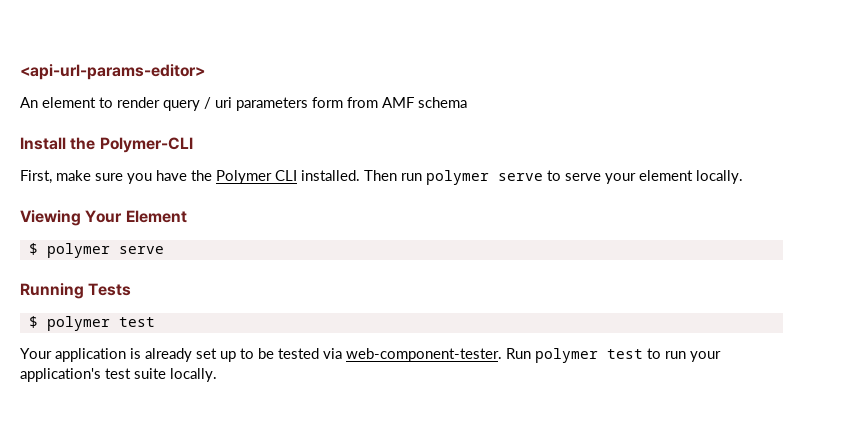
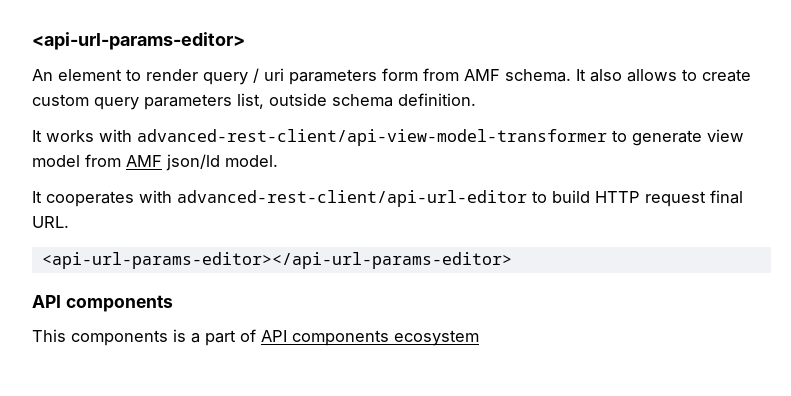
- An element to render query / uri parameters form from AMF schema
- Install the Polymer-CLI
- First, make sure you have the Polymer CLI installed. Then run polymer serve to serve your element locally.
- Viewing Your Element
- $ polymer serve
- Running Tests
- $ polymer test
- Your application is already set up to be tested via web-component-tester. Run polymer test to run your application's test suite locally.
+ An element to render query / uri parameters form from AMF schema. It also allows to create custom query parameters list, outside schema definition.
+ It works with advanced-rest-client/api-view-model-transformer to generate view model from AMF json/ld model.
+ It cooperates with advanced-rest-client/api-url-editor to build HTTP request final URL.
+ <api-url-params-editor></api-url-params-editor>
+ API components
+ This components is a part of API components ecosystem

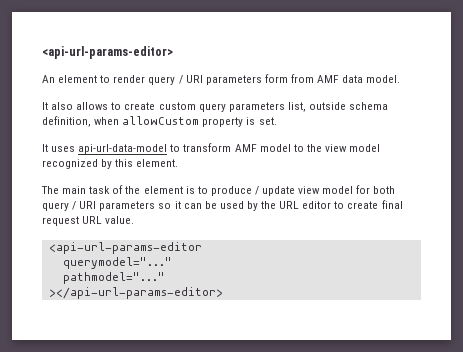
- An element to render query / uri parameters form from AMF schema. It also allows to create custom query parameters list, outside schema definition.
- It works with advanced-rest-client/api-view-model-transformer to generate view model from AMF json/ld model.
- It cooperates with advanced-rest-client/api-url-editor to build HTTP request final URL.
- <api-url-params-editor></api-url-params-editor>
- API components
- This components is a part of API components ecosystem
+ An element to render query / URI parameters form from AMF data model.
+ It also allows to create custom query parameters list, outside schema definition, when allowCustom property is set.
+ It uses api-url-data-model to transform AMF model to the view model recognized by this element.
+ The main task of the element is to produce / update view model for both query / URI parameters so it can be used by the URL editor to create final request URL value.
+ <api-url-params-editor
+ querymodel="..."
+ pathmodel="..."
+ ></api-url-params-editor>

